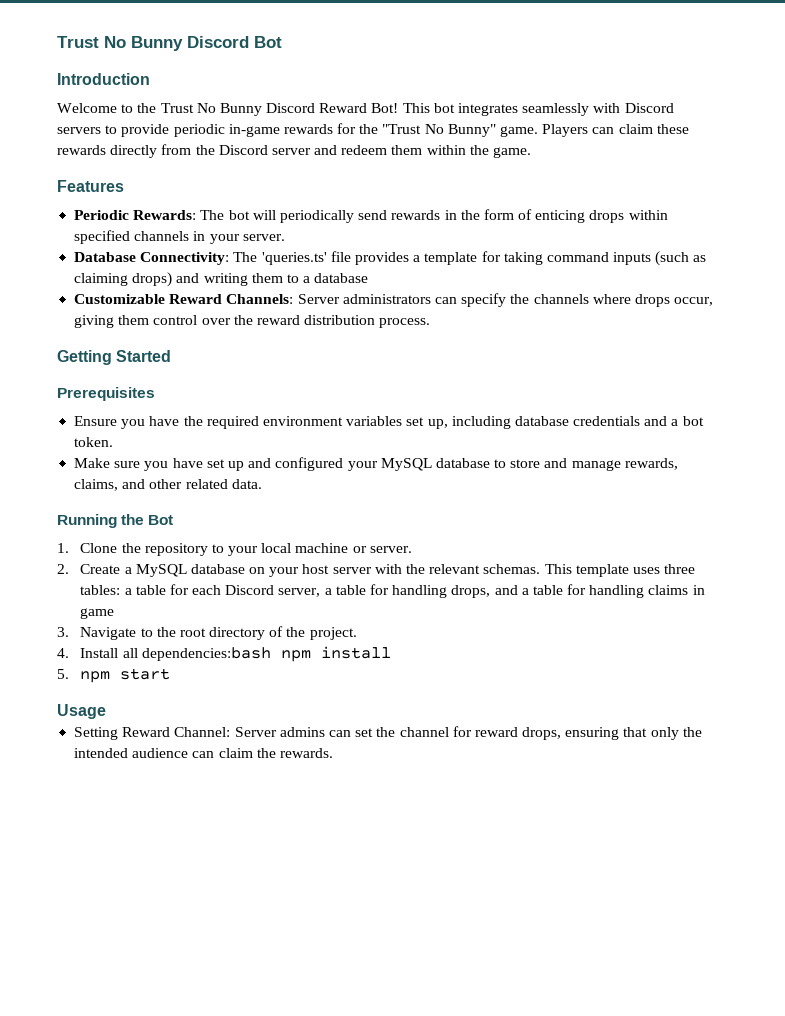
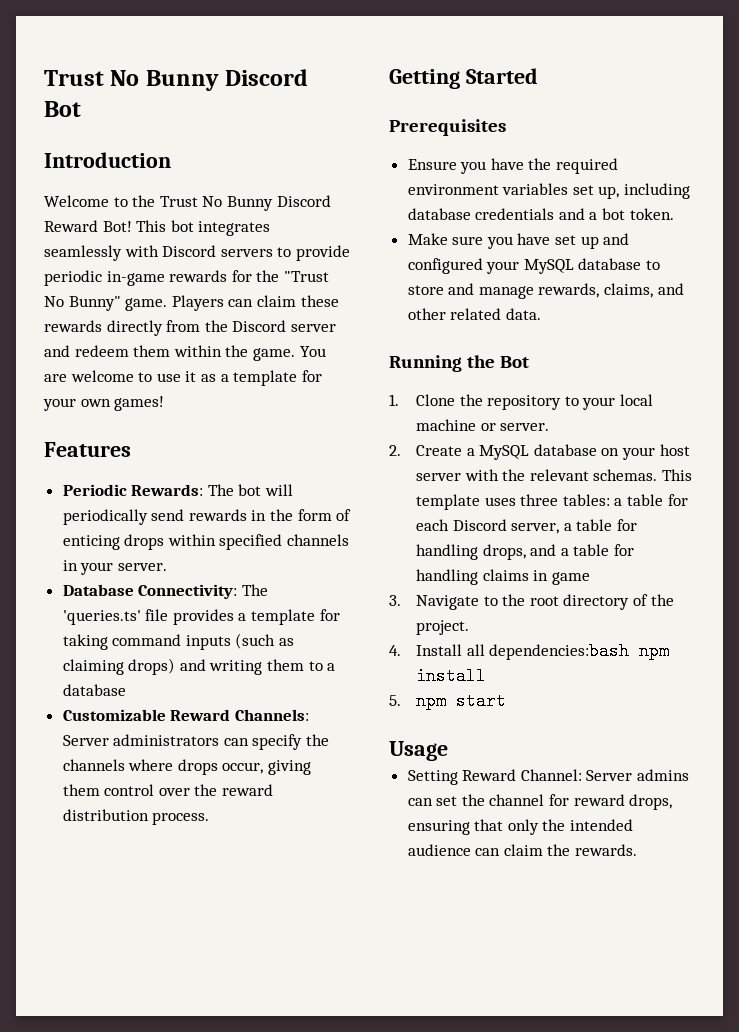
+ You are welcome to use it as a template for your own games!

